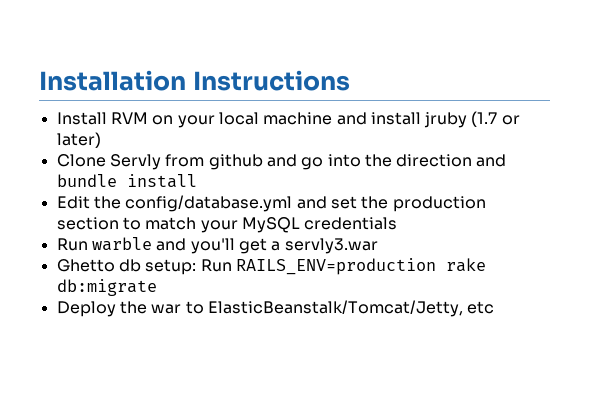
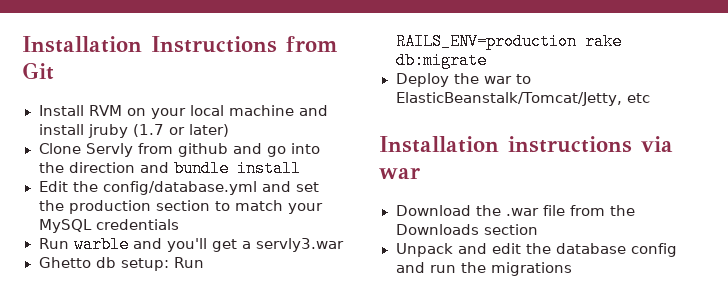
- Installation Instructions
+ Installation Instructions from Git
+ Installation instructions via war
+ Download the .war file from the Downloads section
+ Unpack and edit the database config and run the migrations

